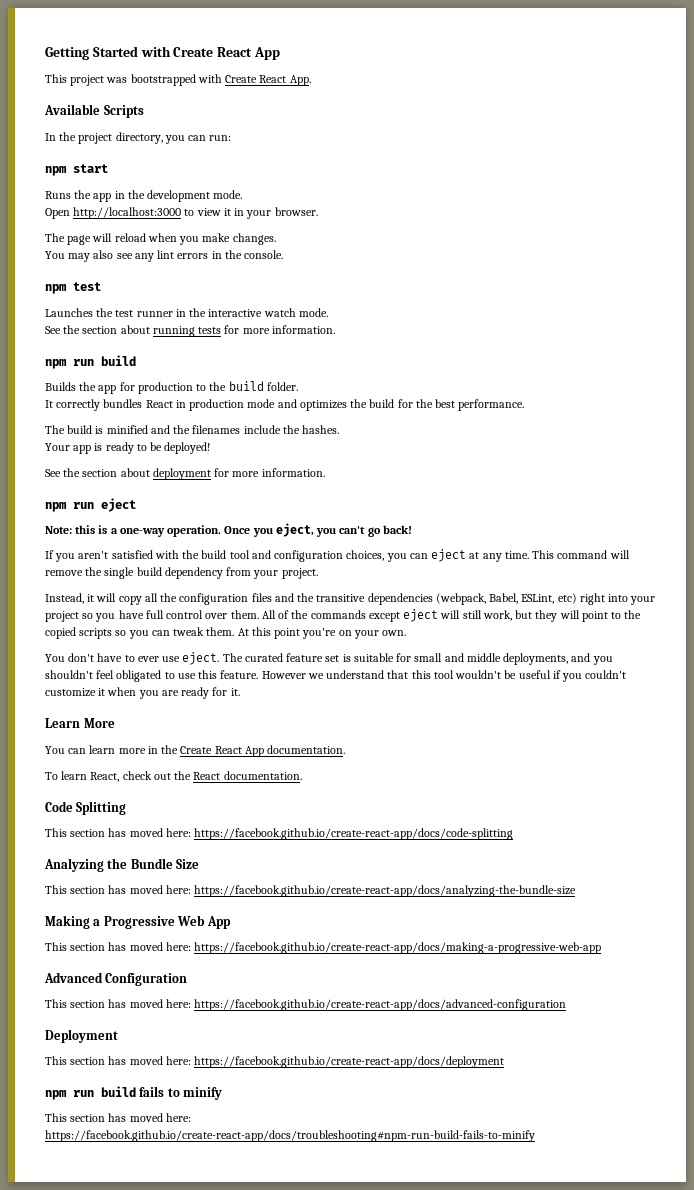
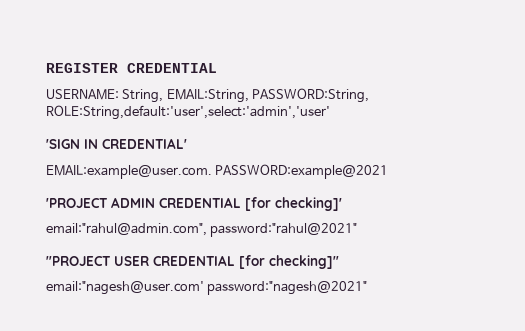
- Getting Started with Create React App
- This project was bootstrapped with Create React App.
- Available Scripts
- In the project directory, you can run:
- npm start
- Runs the app in the development mode.
- Open http://localhost:3000 to view it in your browser.
- The page will reload when you make changes.
- You may also see any lint errors in the console.
- npm test
- Launches the test runner in the interactive watch mode.
- See the section about running tests for more information.
- npm run build
- Builds the app for production to the build folder.
- It correctly bundles React in production mode and optimizes the build for the best performance.
- The build is minified and the filenames include the hashes.
- Your app is ready to be deployed!
- See the section about deployment for more information.
- npm run eject
- Note: this is a one-way operation. Once you eject, you can't go back!
- If you aren't satisfied with the build tool and configuration choices, you can eject at any time. This command will remove the single build dependency from your project.
- Instead, it will copy all the configuration files and the transitive dependencies (webpack, Babel, ESLint, etc) right into your project so you have full control over them. All of the commands except eject will still work, but they will point to the copied scripts so you can tweak them. At this point you're on your own.
- You don't have to ever use eject. The curated feature set is suitable for small and middle deployments, and you shouldn't feel obligated to use this feature. However we understand that this tool wouldn't be useful if you couldn't customize it when you are ready for it.
- Learn More
- You can learn more in the Create React App documentation.
- To learn React, check out the React documentation.
- Code Splitting
- This section has moved here: https://facebook.github.io/create-react-app/docs/code-splitting
- Analyzing the Bundle Size
- This section has moved here: https://facebook.github.io/create-react-app/docs/analyzing-the-bundle-size
- Making a Progressive Web App
- This section has moved here: https://facebook.github.io/create-react-app/docs/making-a-progressive-web-app
- Advanced Configuration
- This section has moved here: https://facebook.github.io/create-react-app/docs/advanced-configuration
- Deployment
- This section has moved here: https://facebook.github.io/create-react-app/docs/deployment
- npm run build fails to minify
- This section has moved here: https://facebook.github.io/create-react-app/docs/troubleshooting#npm-run-build-fails-to-minify
+ REGISTER CREDENTIAL
+ USERNAME: String, EMAIL:String, PASSWORD:String, ROLE:String,default:'user',select:'admin','user'
+ 'SIGN IN CREDENTIAL'
+ EMAIL:example@user.com. PASSWORD:example@2021
+ 'PROJECT ADMIN CREDENTIAL [for checking]'
+ email:"rahul@admin.com", password:"rahul@2021"
+ "PROJECT USER CREDENTIAL [for checking]"
+ email:"nagesh@user.com' password:"nagesh@2021"

